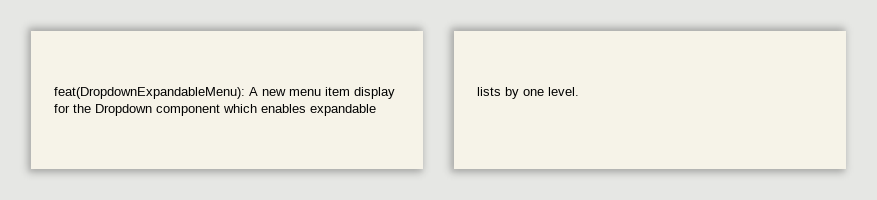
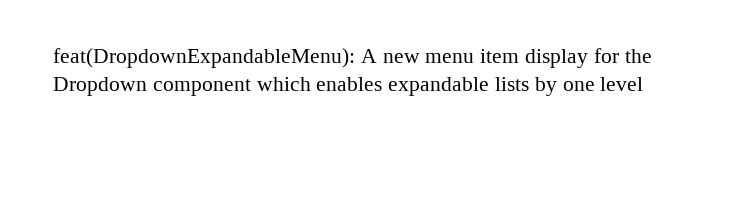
- feat(DropdownExpandableMenu): A new menu item display for the Dropdown component which enables expandable lists by one level.
+ feat(DropdownExpandableMenu): A new menu item display for the Dropdown component which enables expandable lists by one level

